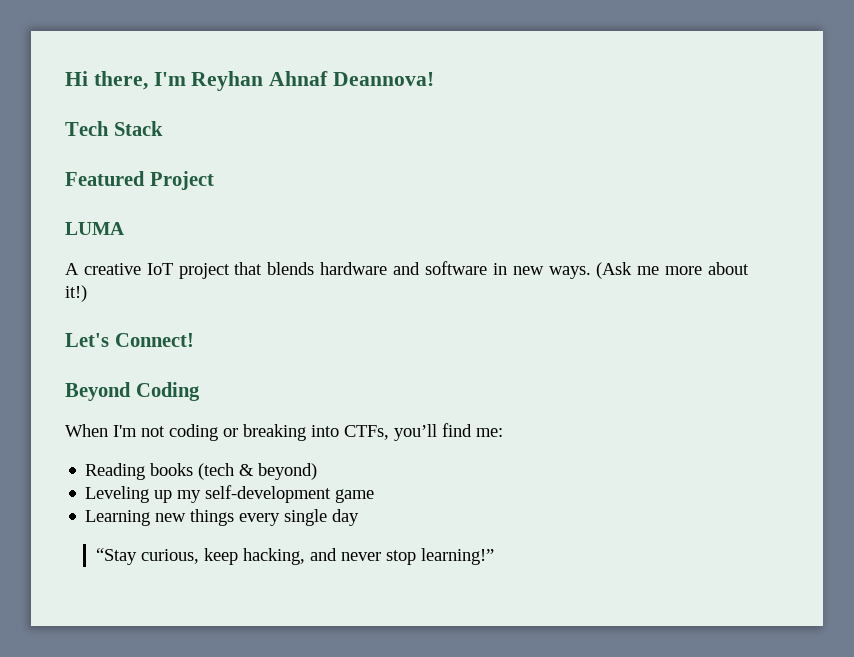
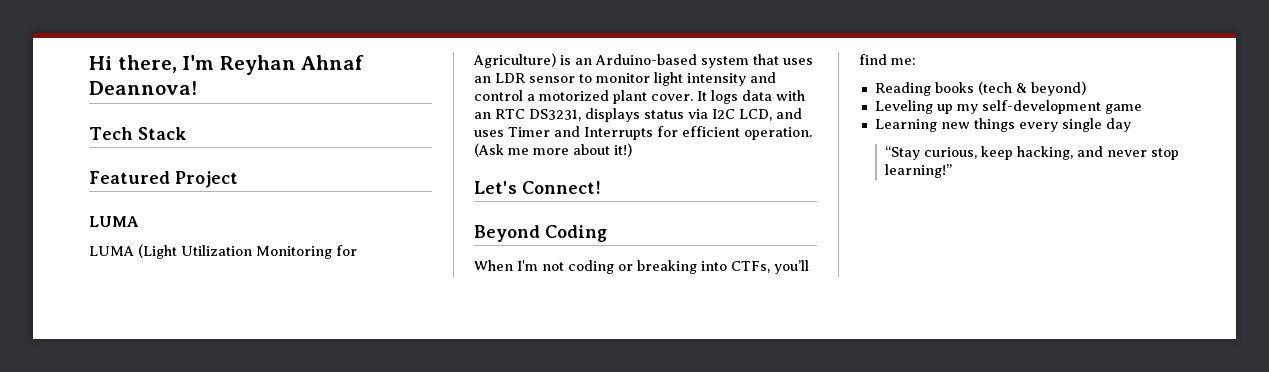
- A creative IoT project that blends hardware and software in new ways.
+ LUMA (Light Utilization Monitoring for Agriculture) is an Arduino-based system that uses an LDR sensor to monitor light intensity and control a motorized plant cover. It logs data with an RTC DS3231, displays status via I2C LCD, and uses Timer and Interrupts for efficient operation.

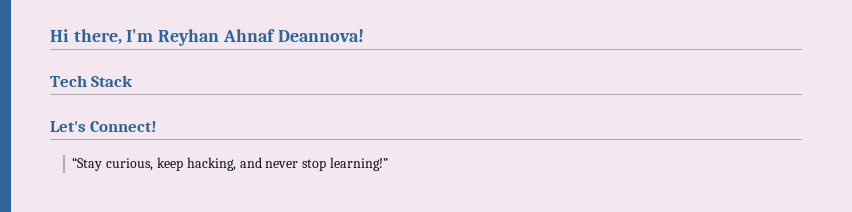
- Featured Project
- LUMA
- LUMA (Light Utilization Monitoring for Agriculture) is an Arduino-based system that uses an LDR sensor to monitor light intensity and control a motorized plant cover. It logs data with an RTC DS3231, displays status via I2C LCD, and uses Timer and Interrupts for efficient operation. (Ask me more about it!)
  Let's Connect!
- Beyond Coding
- When I'm not coding or breaking into CTFs, you’ll find me:
- Reading books (tech & beyond)
- Leveling up my self-development game
- Learning new things every single day

